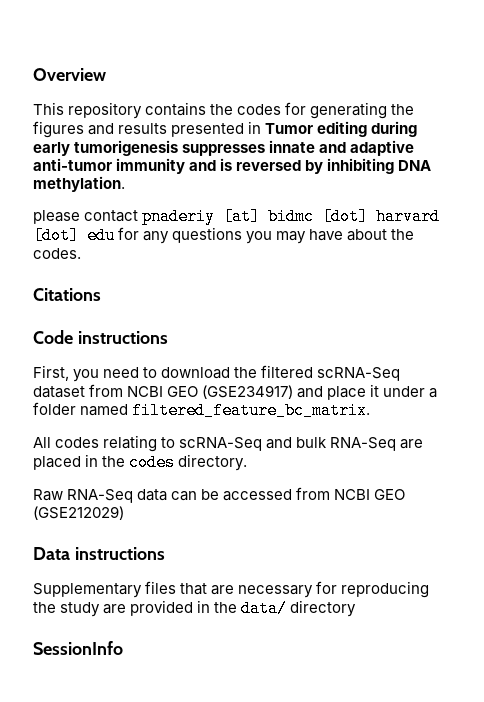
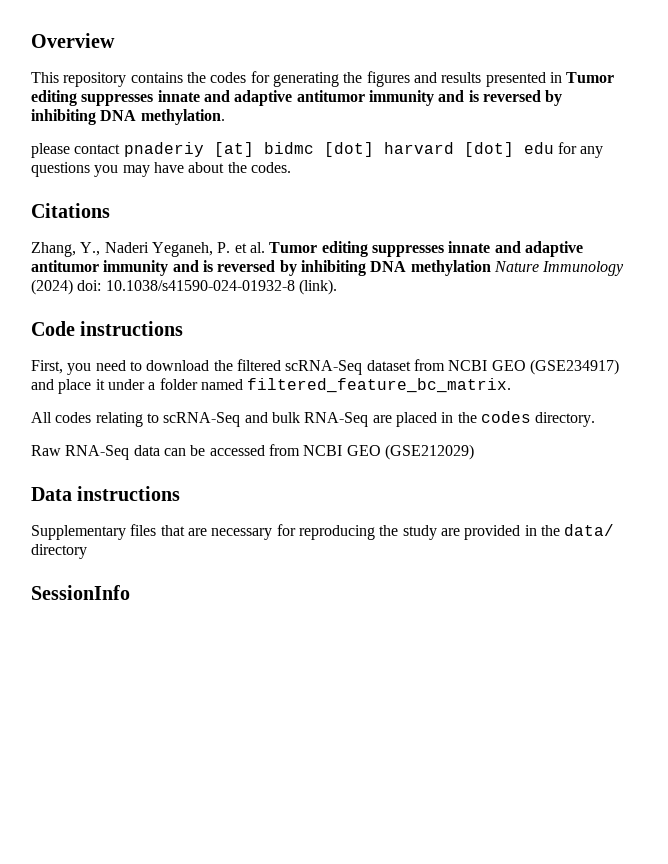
- This repository contains the codes for generating the figures and results presented in Tumor editing during early tumorigenesis suppresses innate and adaptive anti-tumor immunity and is reversed by inhibiting DNA methylation.
+ This repository contains the codes for generating the figures and results presented in Tumor editing suppresses innate and adaptive antitumor immunity and is reversed by inhibiting DNA methylation.
+ Zhang, Y., Naderi Yeganeh, P. et al. Tumor editing suppresses innate and adaptive antitumor immunity and is reversed by inhibiting DNA methylation Nature Immunology (2024) doi: 10.1038/s41590-024-01932-8 (link).

